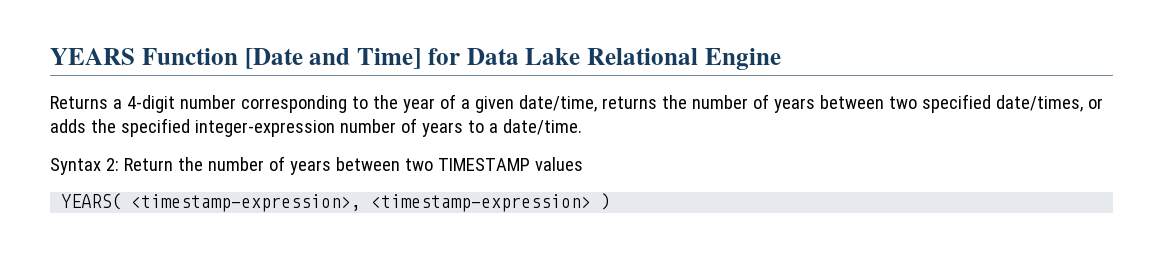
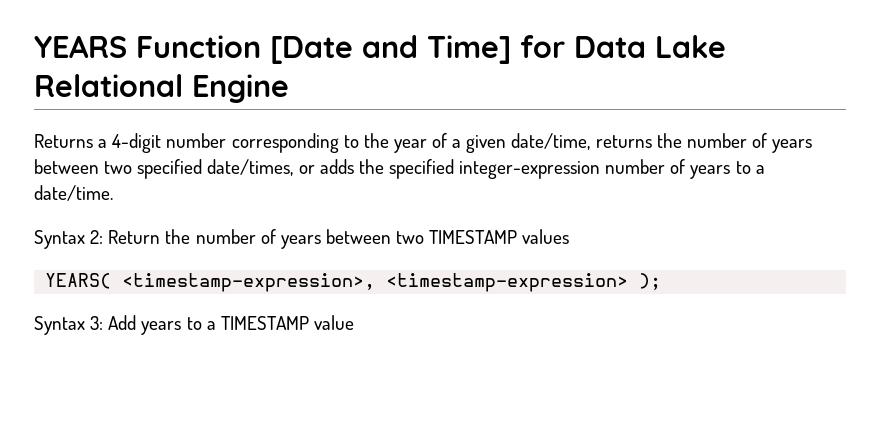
- YEARS( <timestamp-expression>, <timestamp-expression> )
+ YEARS( <timestamp-expression>, <timestamp-expression> );
+ Syntax 3: Add years to a TIMESTAMP value

